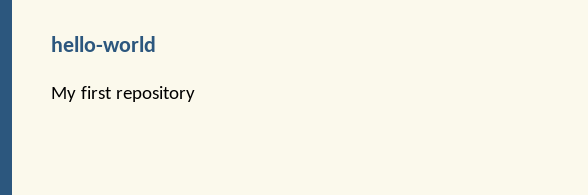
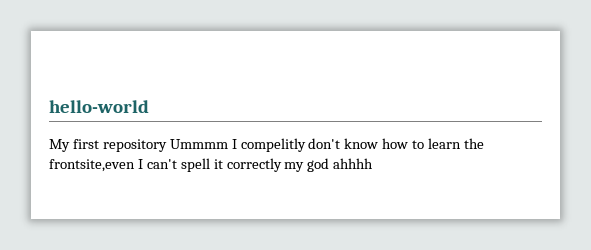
- My first repository
+ My first repository Ummmm I compelitly don't know how to learn the frontsite,even I can't spell it correctly my god ahhhh

